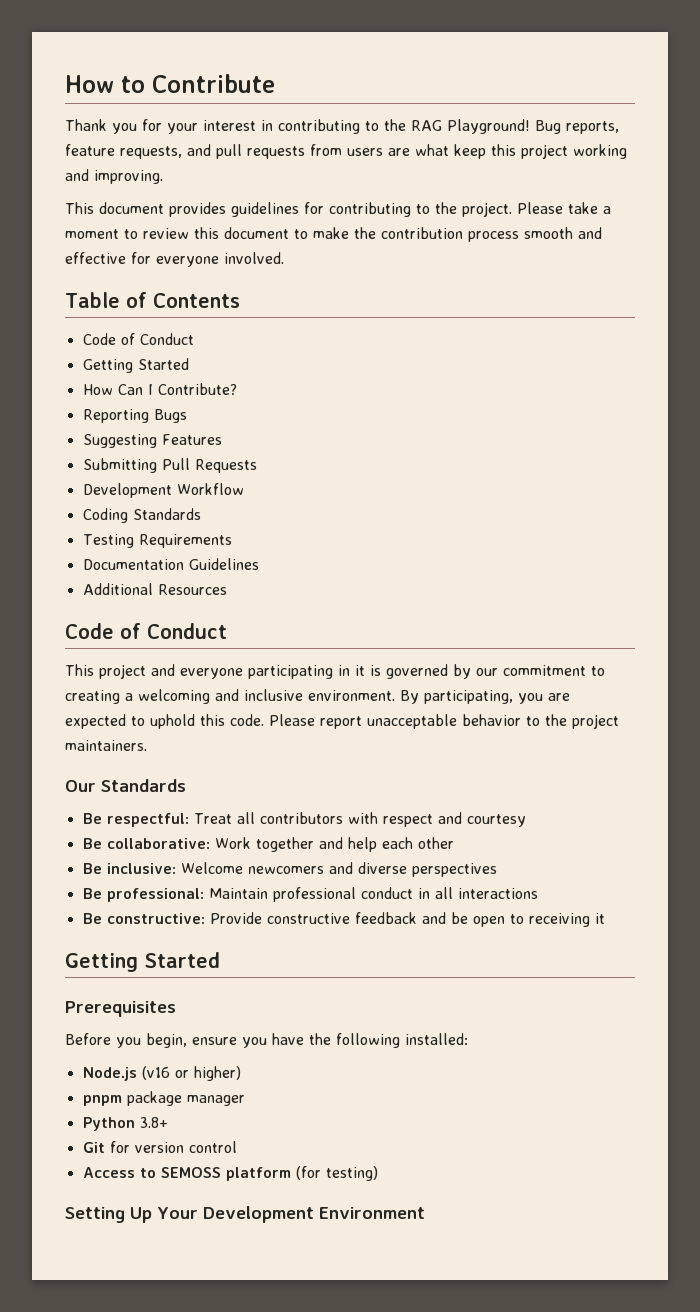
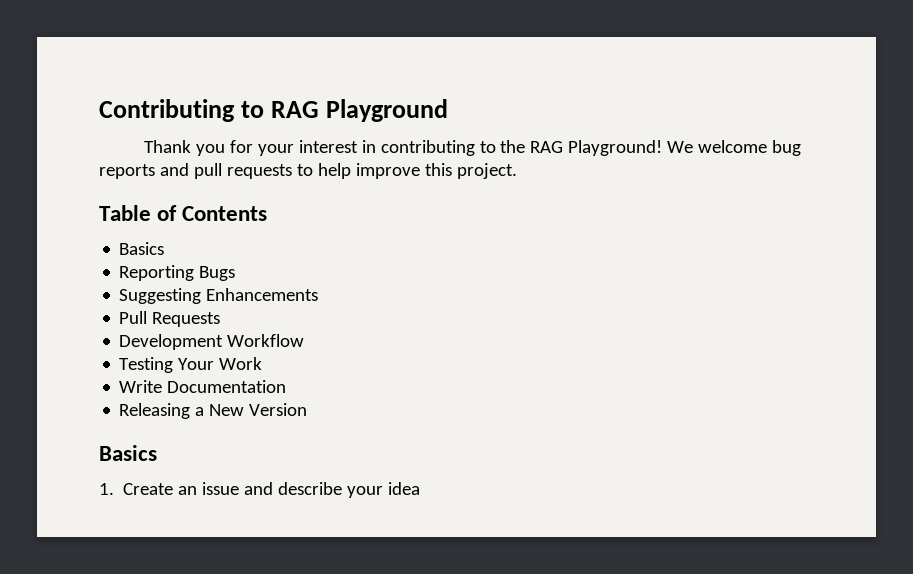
- How to Contribute
+ Contributing to RAG Playground
- Bug reports, feature requests, and pull requests from users are what keep this project working and improving.
- This document provides guidelines for contributing to the project. Please take a moment to review this document to make the contribution process smooth and effective for everyone involved.
+ We welcome bug reports and pull requests to help improve this project.
  Table of Contents
- Code of Conduct
- Getting Started
- How Can I Contribute?
+ Basics
- Suggesting Features
- Submitting Pull Requests
+ Suggesting Enhancements
+ Pull Requests
- Coding Standards
- Testing Requirements
- Documentation Guidelines
- Additional Resources
- Code of Conduct
- This project and everyone participating in it is governed by our commitment to creating a welcoming and inclusive environment. By participating, you are expected to uphold this code. Please report unacceptable behavior to the project maintainers.
- Our Standards
- Be respectful: Treat all contributors with respect and courtesy
- Be collaborative: Work together and help each other
- Be inclusive: Welcome newcomers and diverse perspectives
- Be professional: Maintain professional conduct in all interactions
- Be constructive: Provide constructive feedback and be open to receiving it
- Getting Started
- Prerequisites
- Before you begin, ensure you have the following installed:
- Node.js (v16 or higher)
- pnpm package manager
- Python 3.8+
- Git for version control
- Access to SEMOSS platform (for testing)
- Setting Up Your Development Environment
+ Testing Your Work
+ Write Documentation
+ Releasing a New Version
+ Basics
+ 1. Create an issue and describe your idea

